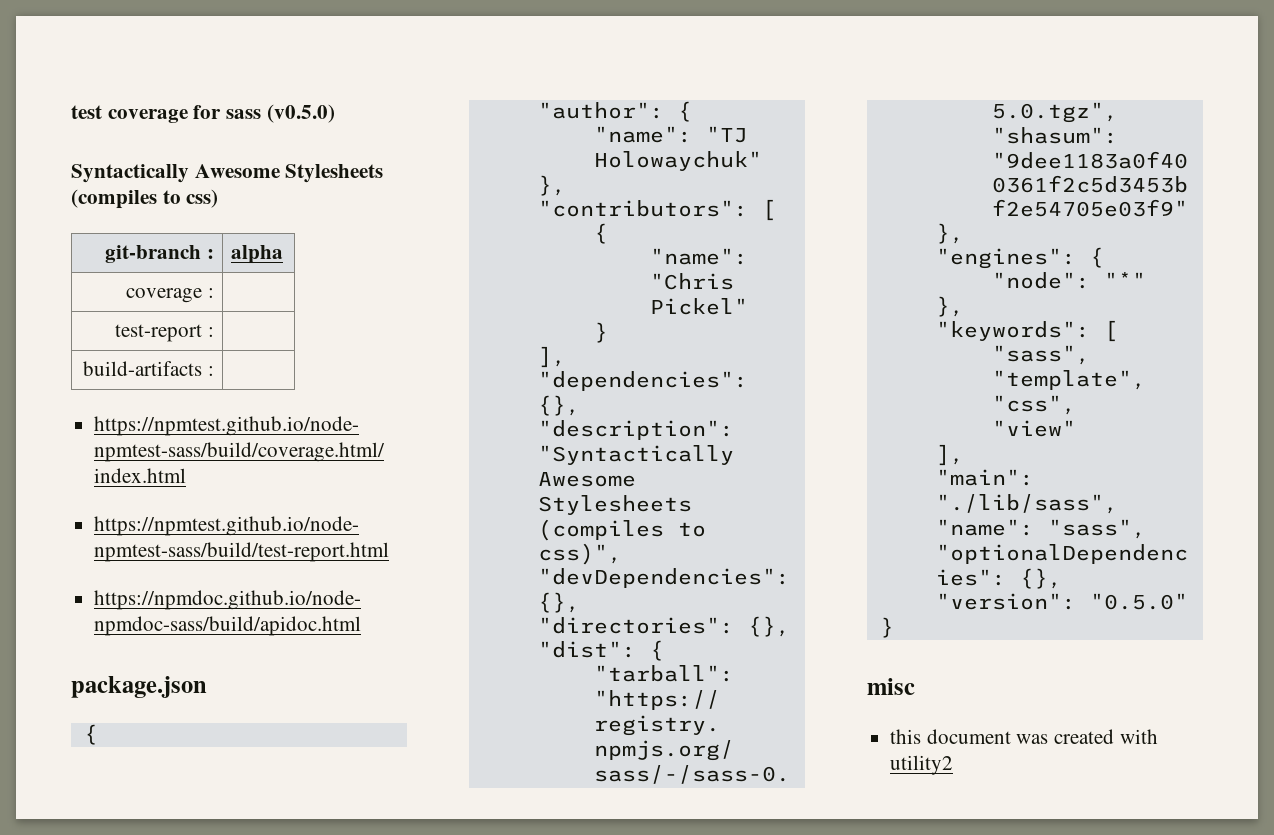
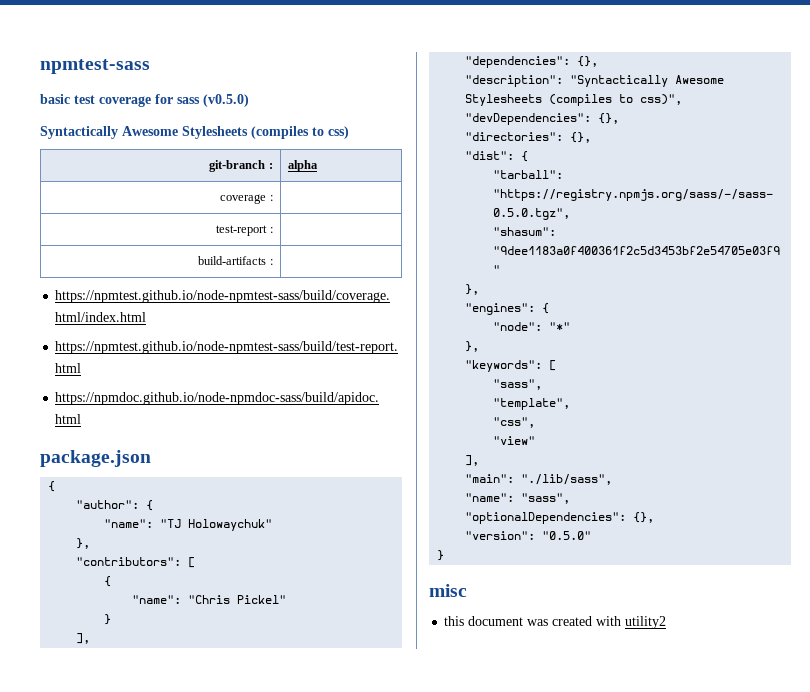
- test coverage for sass (v0.5.0)
+ npmtest-sass
+ basic test coverage for sass (v0.5.0)

